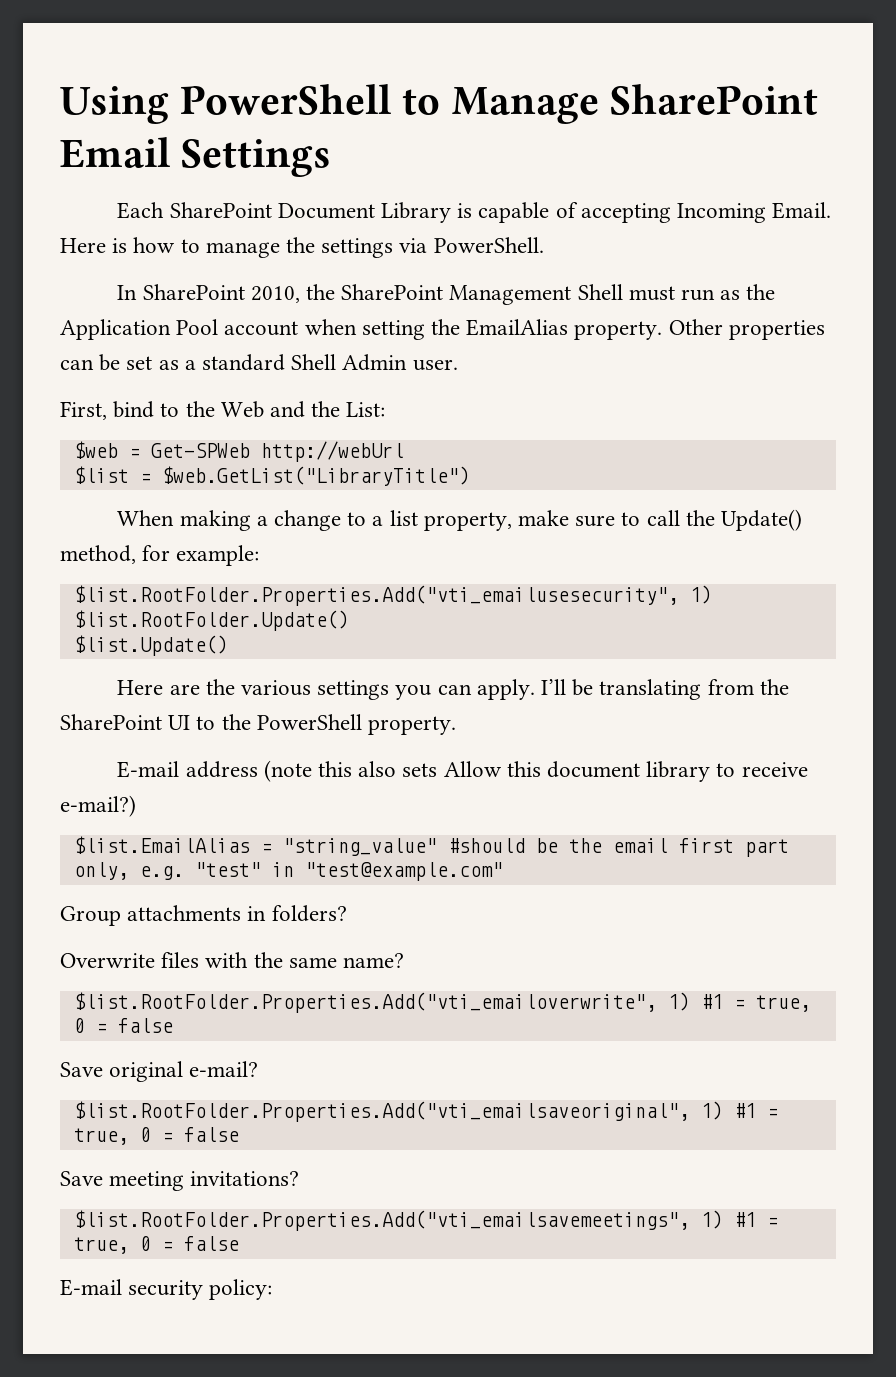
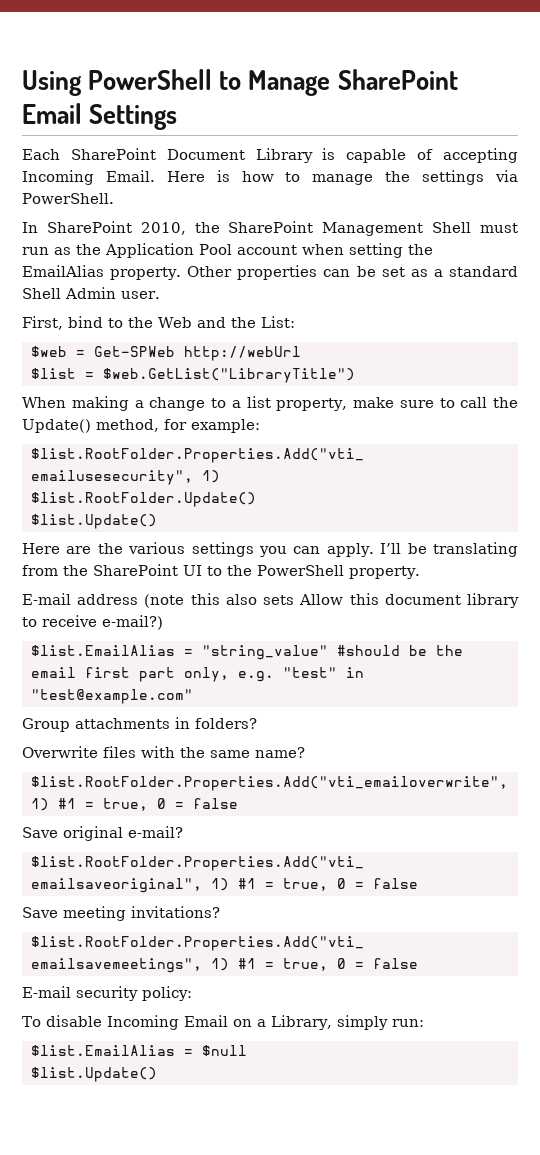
+ To disable Incoming Email on a Library, simply run:
+ $list.EmailAlias = $null
+ $list.Update()

